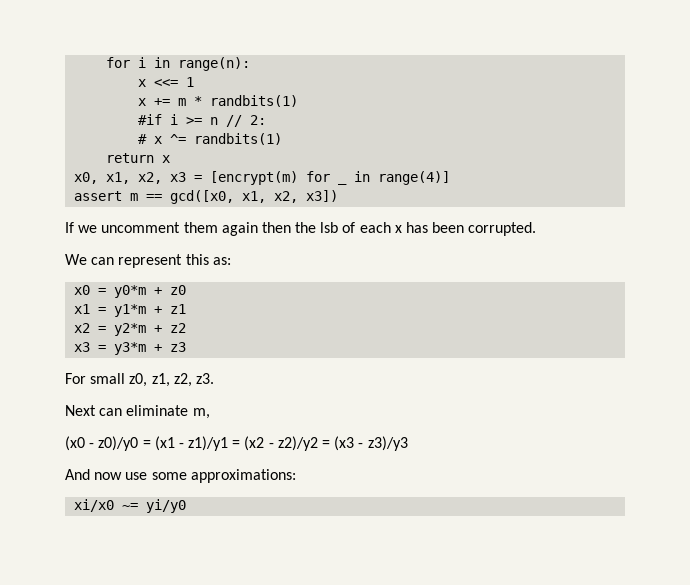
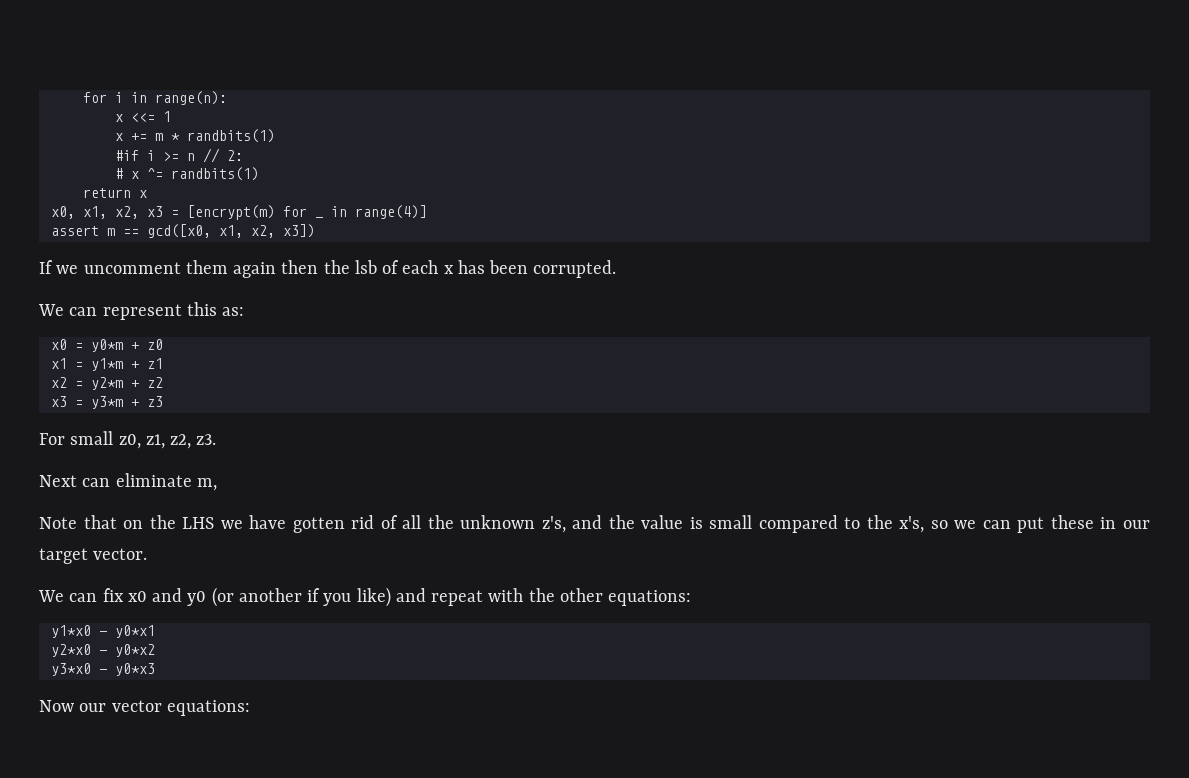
- (x0 - z0)/y0 = (x1 - z1)/y1 = (x2 - z2)/y2 = (x3 - z3)/y3
- And now use some approximations:
- xi/x0 ~= yi/y0
+ Note that on the LHS we have gotten rid of all the unknown z's, and the value is small compared to the x's, so we can put these in our target vector.
+ We can fix x0 and y0 (or another if you like) and repeat with the other equations:
+ y1*x0 - y0*x1
+ y2*x0 - y0*x2
+ y3*x0 - y0*x3
+ Now our vector equations:

